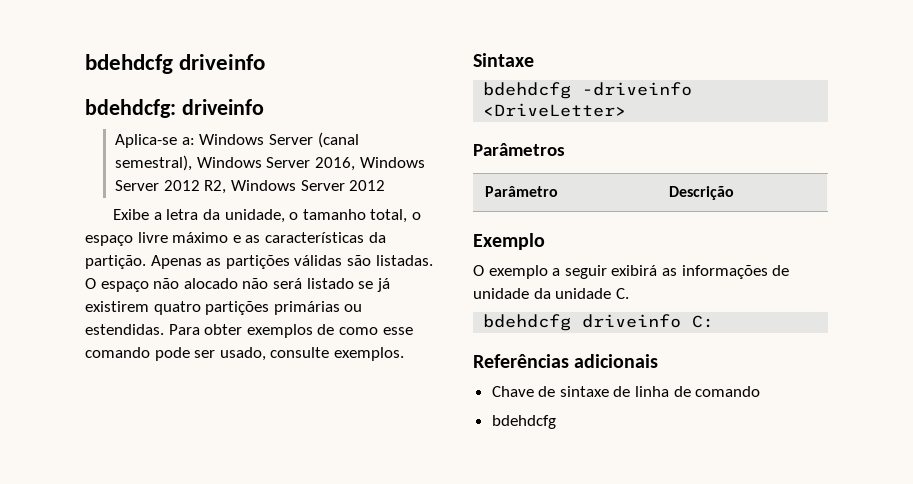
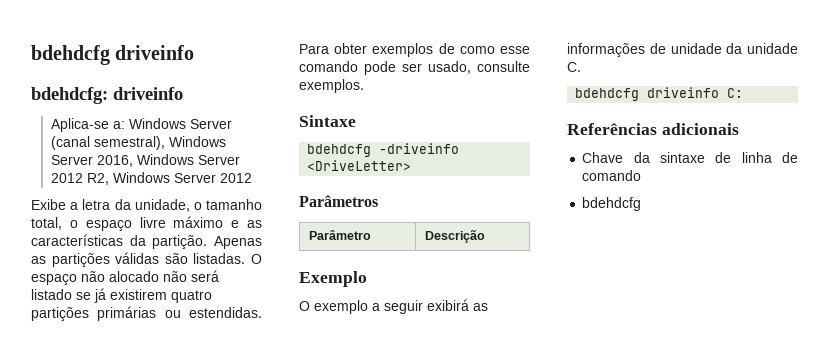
- Chave de sintaxe de linha de comando
+ Chave da sintaxe de linha de comando

